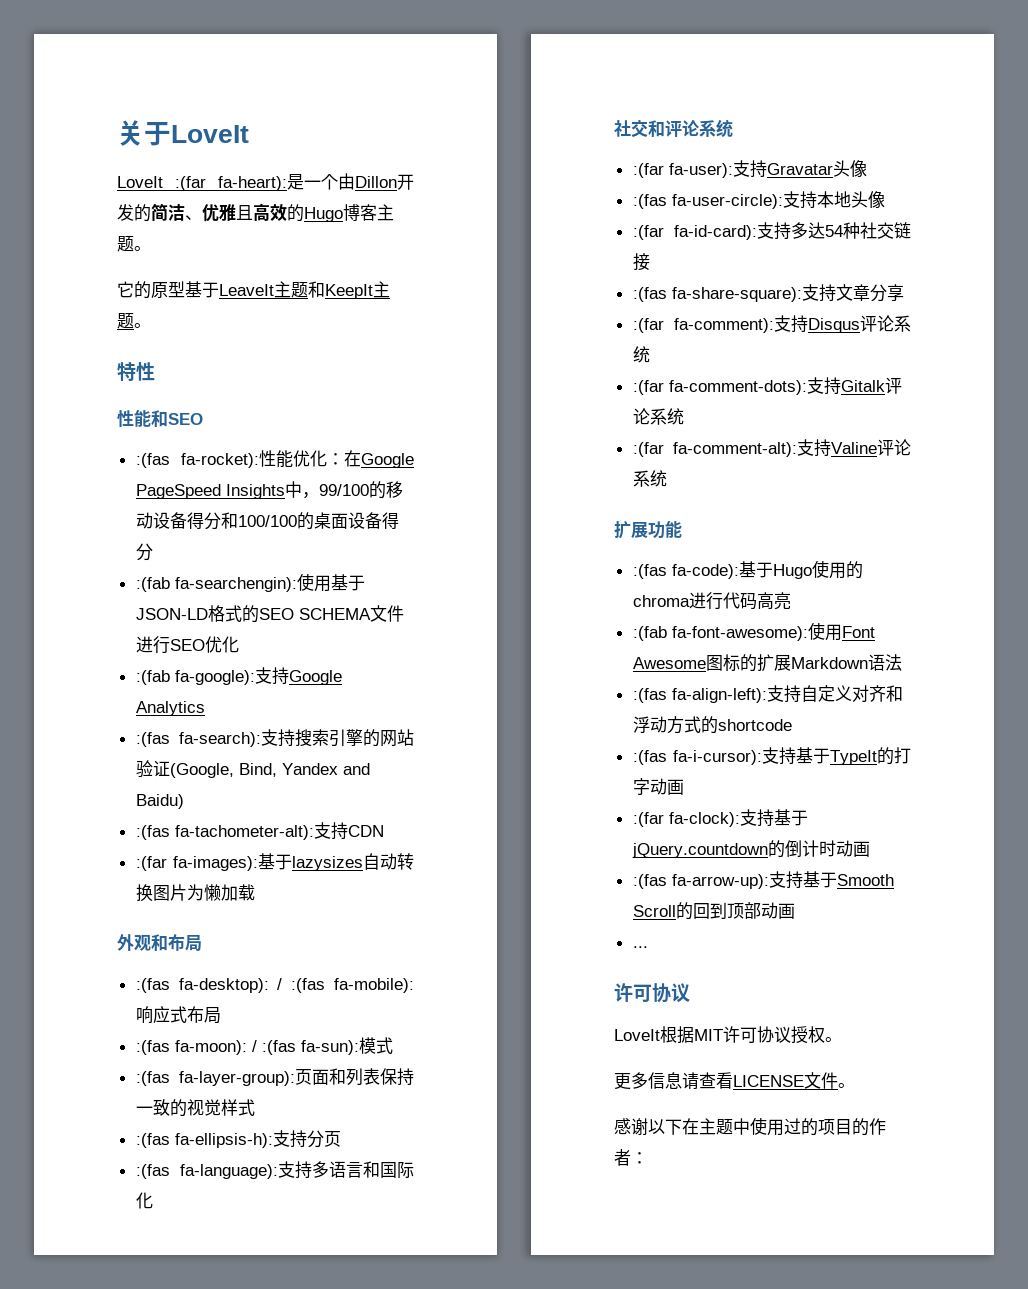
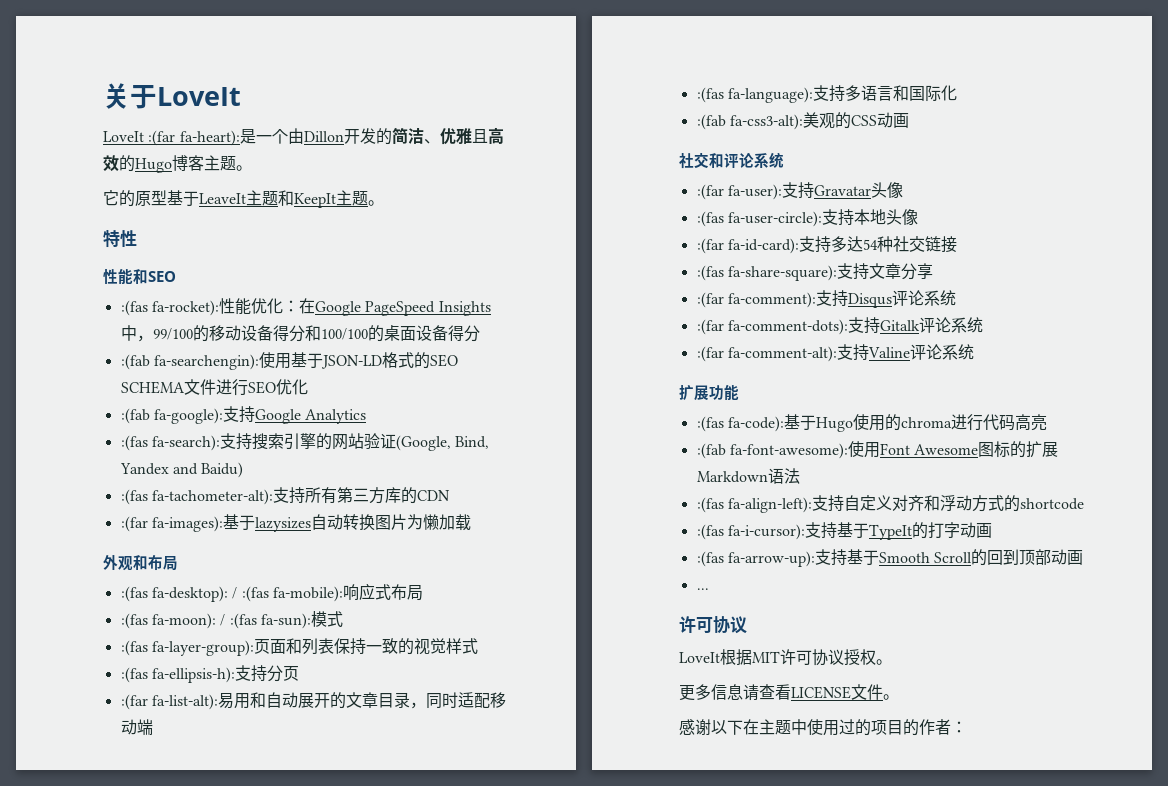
- :(fas fa-tachometer-alt):支持CDN
+ :(fas fa-tachometer-alt):支持所有第三方库的CDN
+ :(far fa-list-alt):易用和自动展开的文章目录，同时适配移动端
+ :(fab fa-css3-alt):美观的CSS动画
- :(far fa-clock):支持基于jQuery.countdown的倒计时动画

